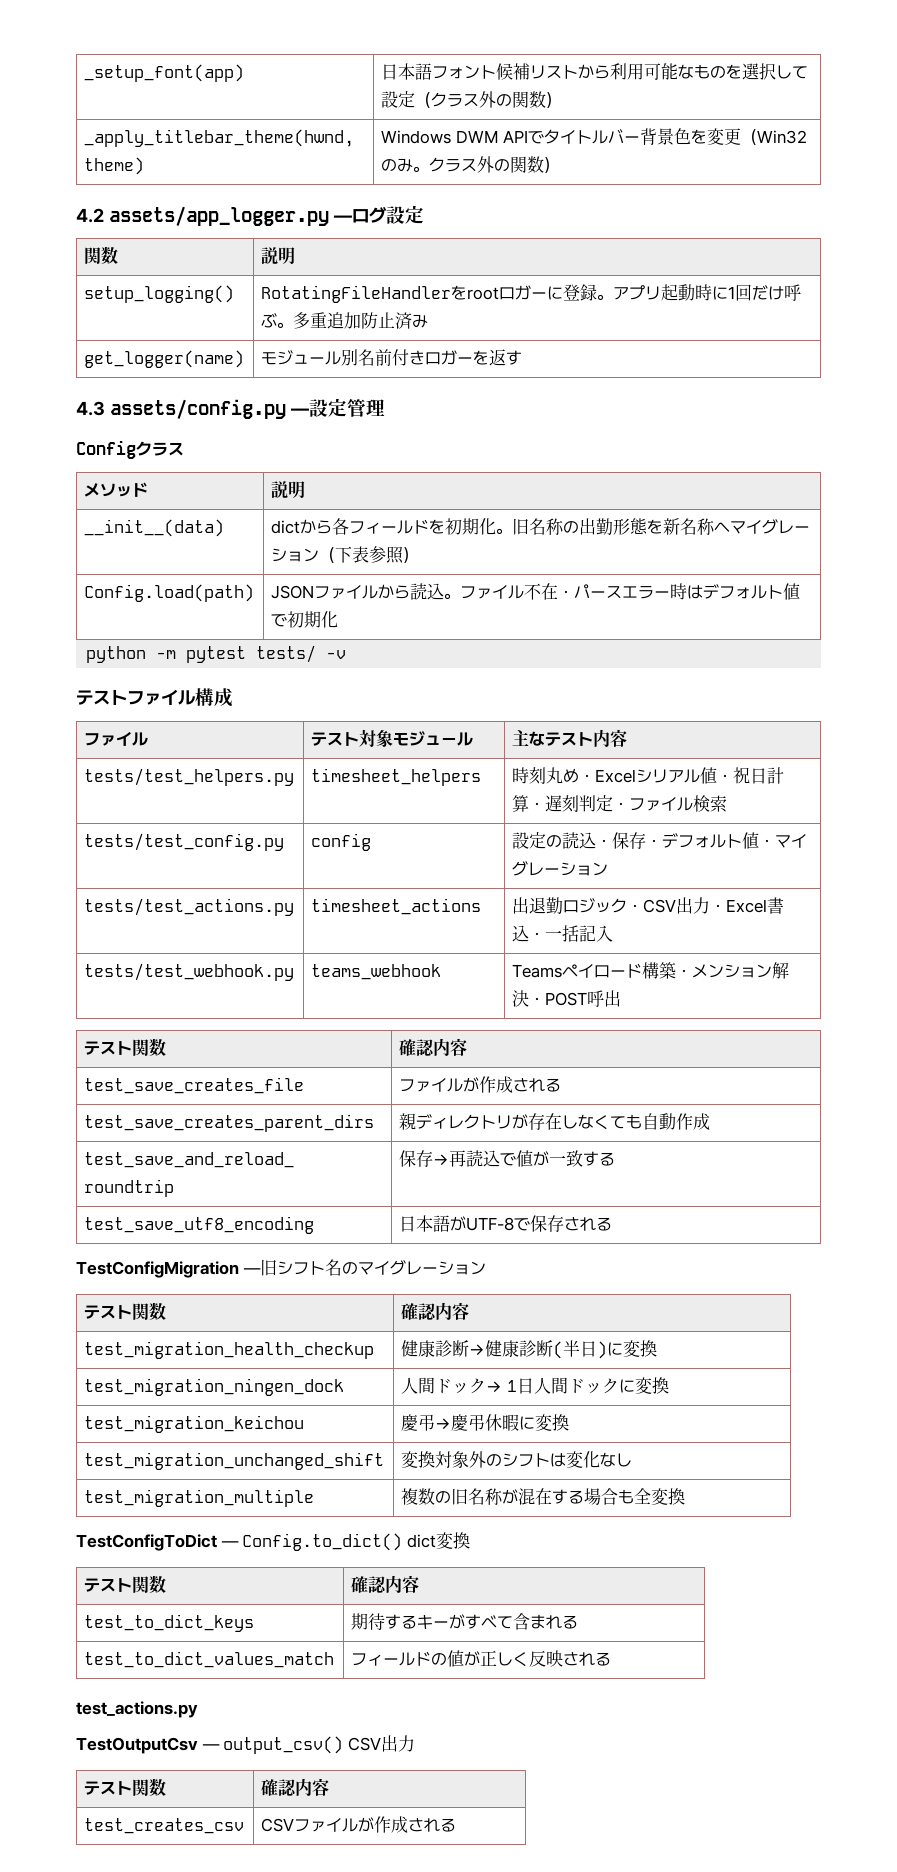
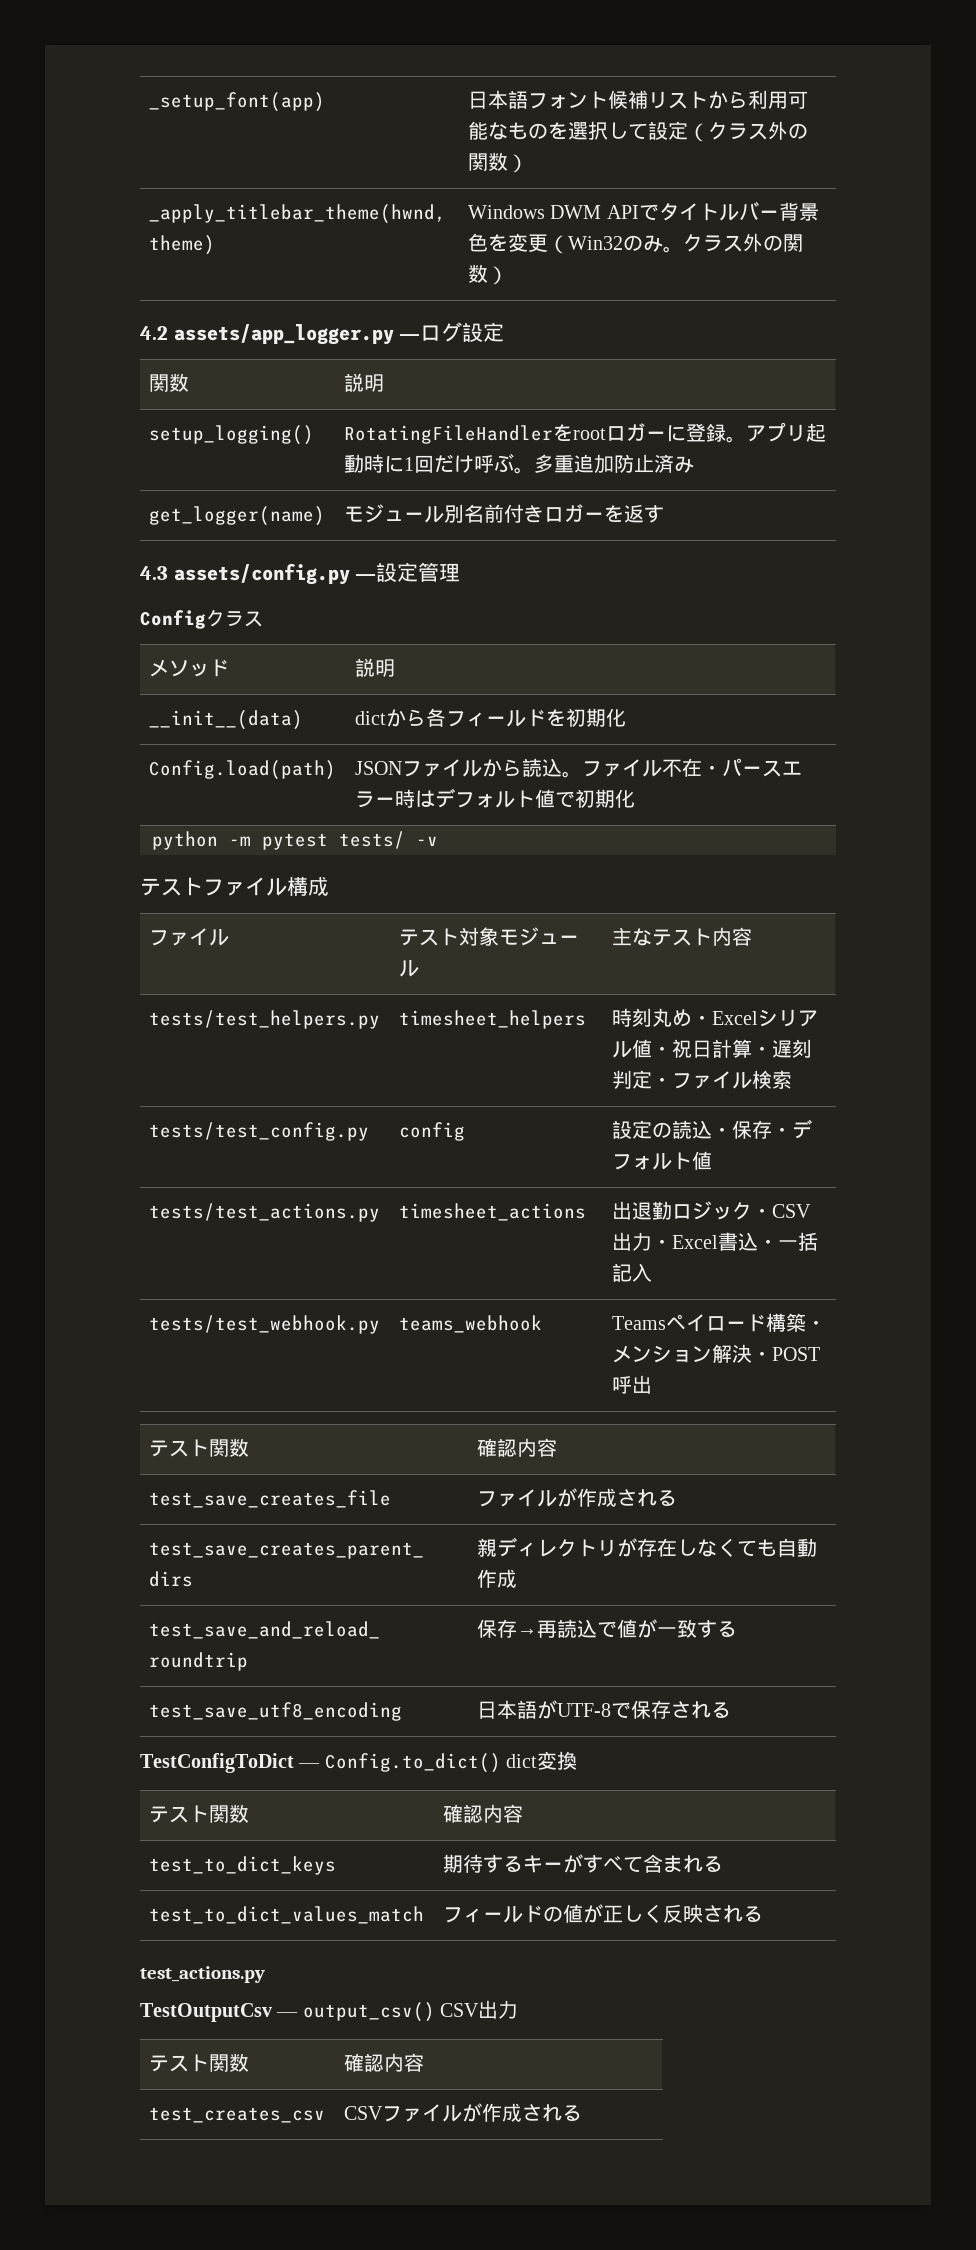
- __init__(data) | dictから各フィールドを初期化。旧名称の出勤形態を新名称へマイグレーション（下表参照）
+ __init__(data) | dictから各フィールドを初期化
- tests/test_config.py | config | 設定の読込・保存・デフォルト値・マイグレーション
+ tests/test_config.py | config | 設定の読込・保存・デフォルト値
- TestConfigMigration —旧シフト名のマイグレーション
- テスト関数 | 確認内容
- test_migration_health_checkup | 健康診断→健康診断(半日)に変換
- test_migration_ningen_dock | 人間ドック→ 1日人間ドックに変換
- test_migration_keichou | 慶弔→慶弔休暇に変換
- test_migration_unchanged_shift | 変換対象外のシフトは変化なし
- test_migration_multiple | 複数の旧名称が混在する場合も全変換

